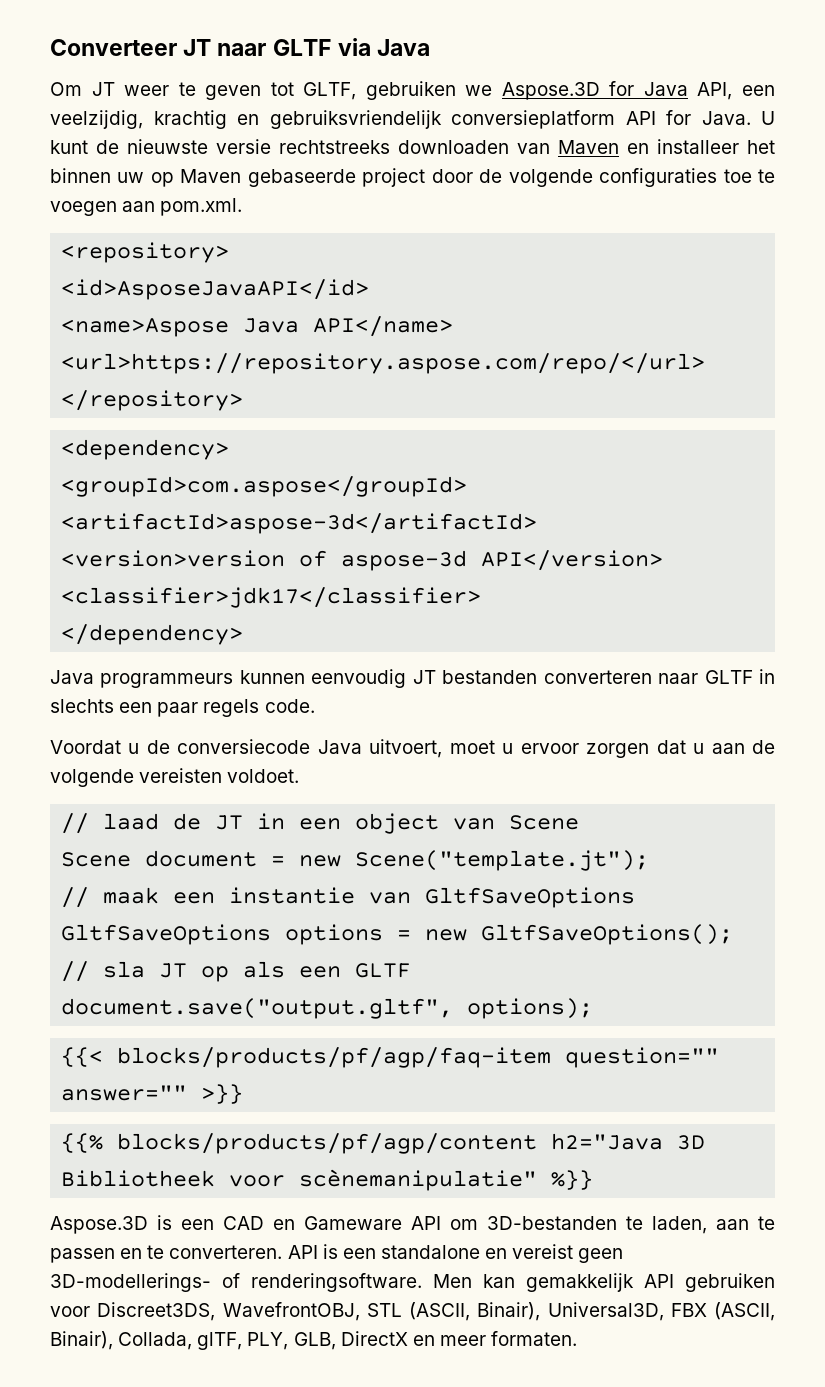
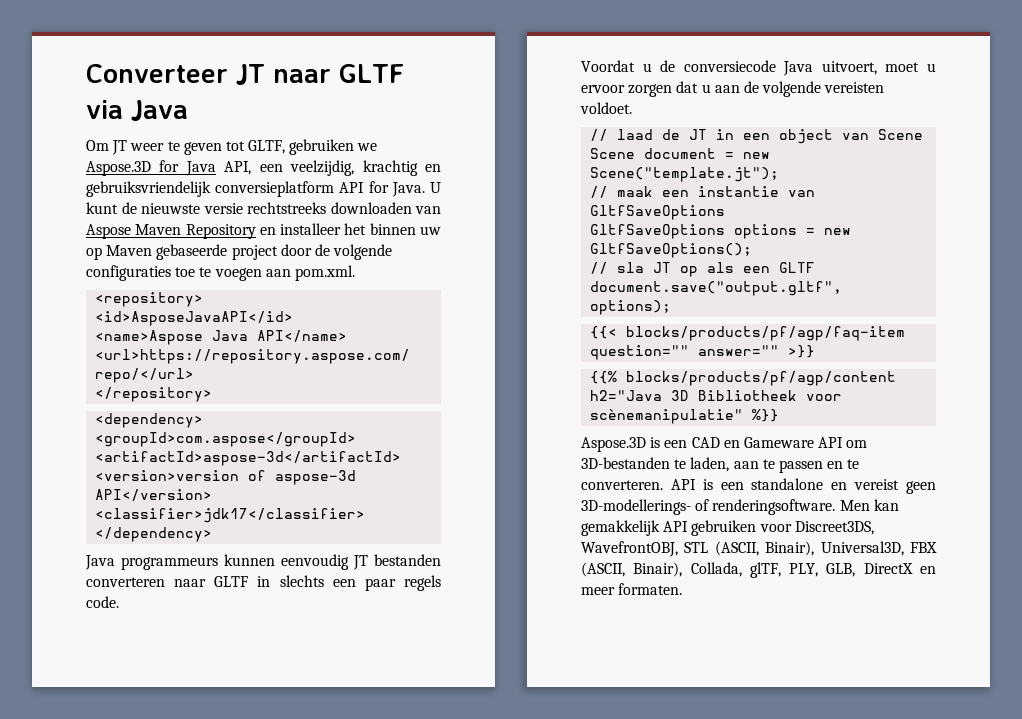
- U kunt de nieuwste versie rechtstreeks downloaden van Maven en installeer het binnen uw op Maven gebaseerde project door de volgende configuraties toe te voegen aan pom.xml.
+ U kunt de nieuwste versie rechtstreeks downloaden van Aspose Maven Repository en installeer het binnen uw op Maven gebaseerde project door de volgende configuraties toe te voegen aan pom.xml.

